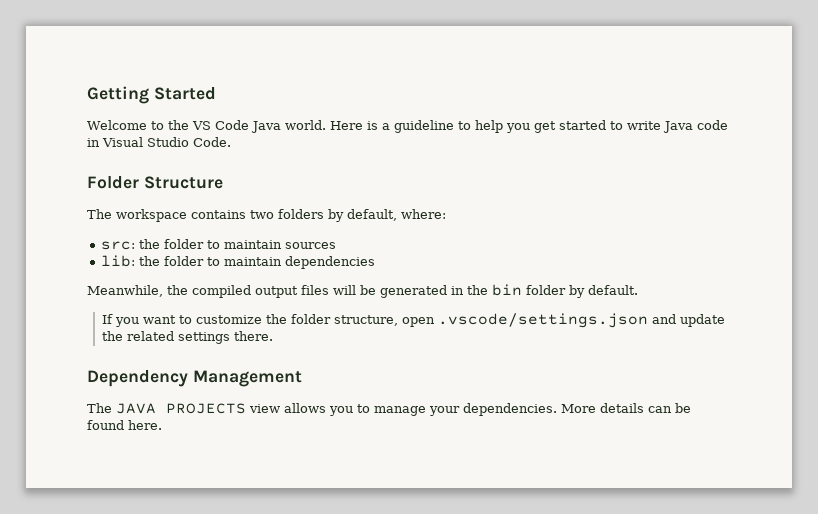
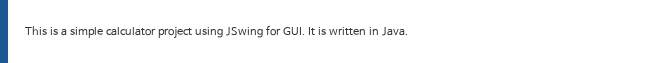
- Getting Started
- Welcome to the VS Code Java world. Here is a guideline to help you get started to write Java code in Visual Studio Code.
- Folder Structure
- The workspace contains two folders by default, where:
- src: the folder to maintain sources
- lib: the folder to maintain dependencies
- Meanwhile, the compiled output files will be generated in the bin folder by default.
- If you want to customize the folder structure, open .vscode/settings.json and update the related settings there.
- Dependency Management
- The JAVA PROJECTS view allows you to manage your dependencies. More details can be found here.
+ This is a simple calculator project using JSwing for GUI. It is written in Java.

